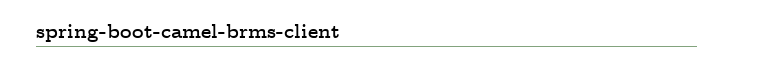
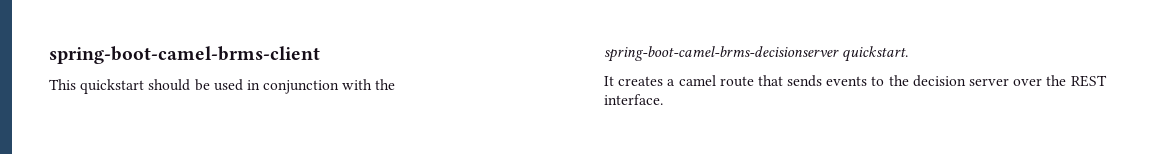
+ This quickstart should be used in conjunction with the spring-boot-camel-brms-decisionserver quickstart.
+ It creates a camel route that sends events to the decision server over the REST interface.

